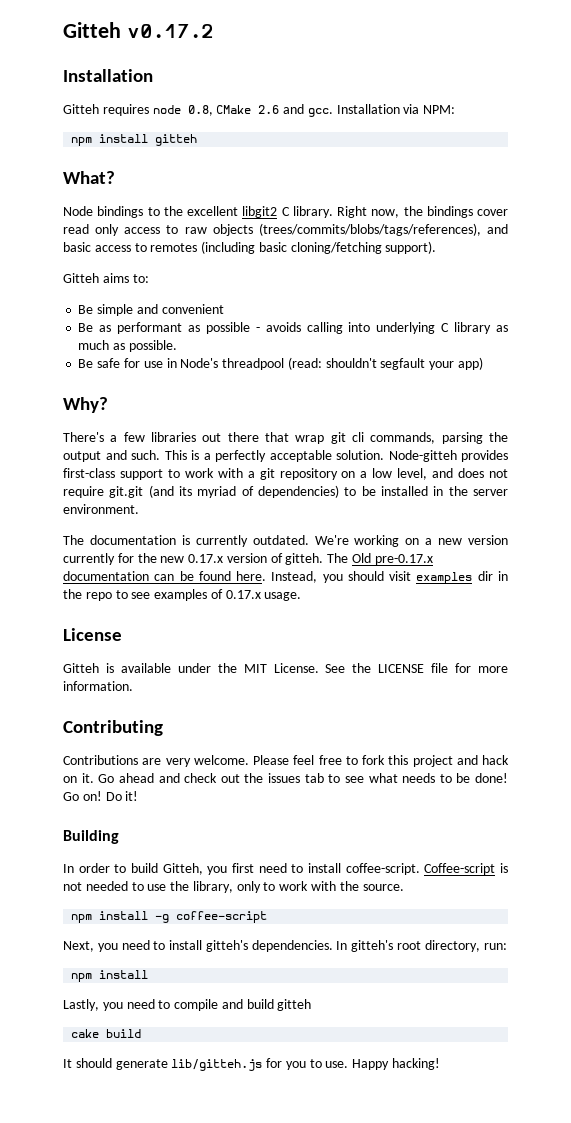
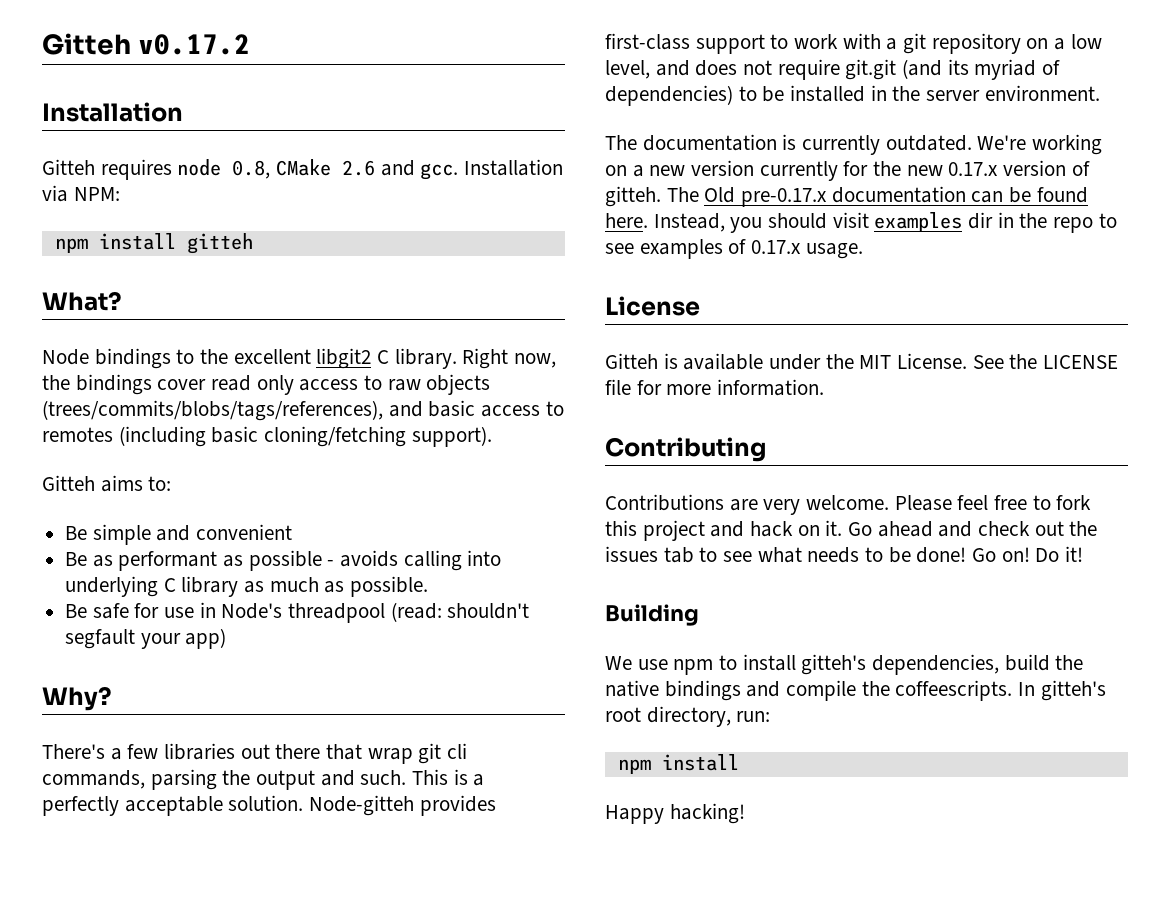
- In order to build Gitteh, you first need to install coffee-script. Coffee-script is not needed to use the library, only to work with the source.
- npm install -g coffee-script
- Next, you need to install gitteh's dependencies.
+ We use npm to install gitteh's dependencies, build the native bindings and compile the coffeescripts.
- Lastly, you need to compile and build gitteh
- cake build
- It should generate lib/gitteh.js for you to use.

